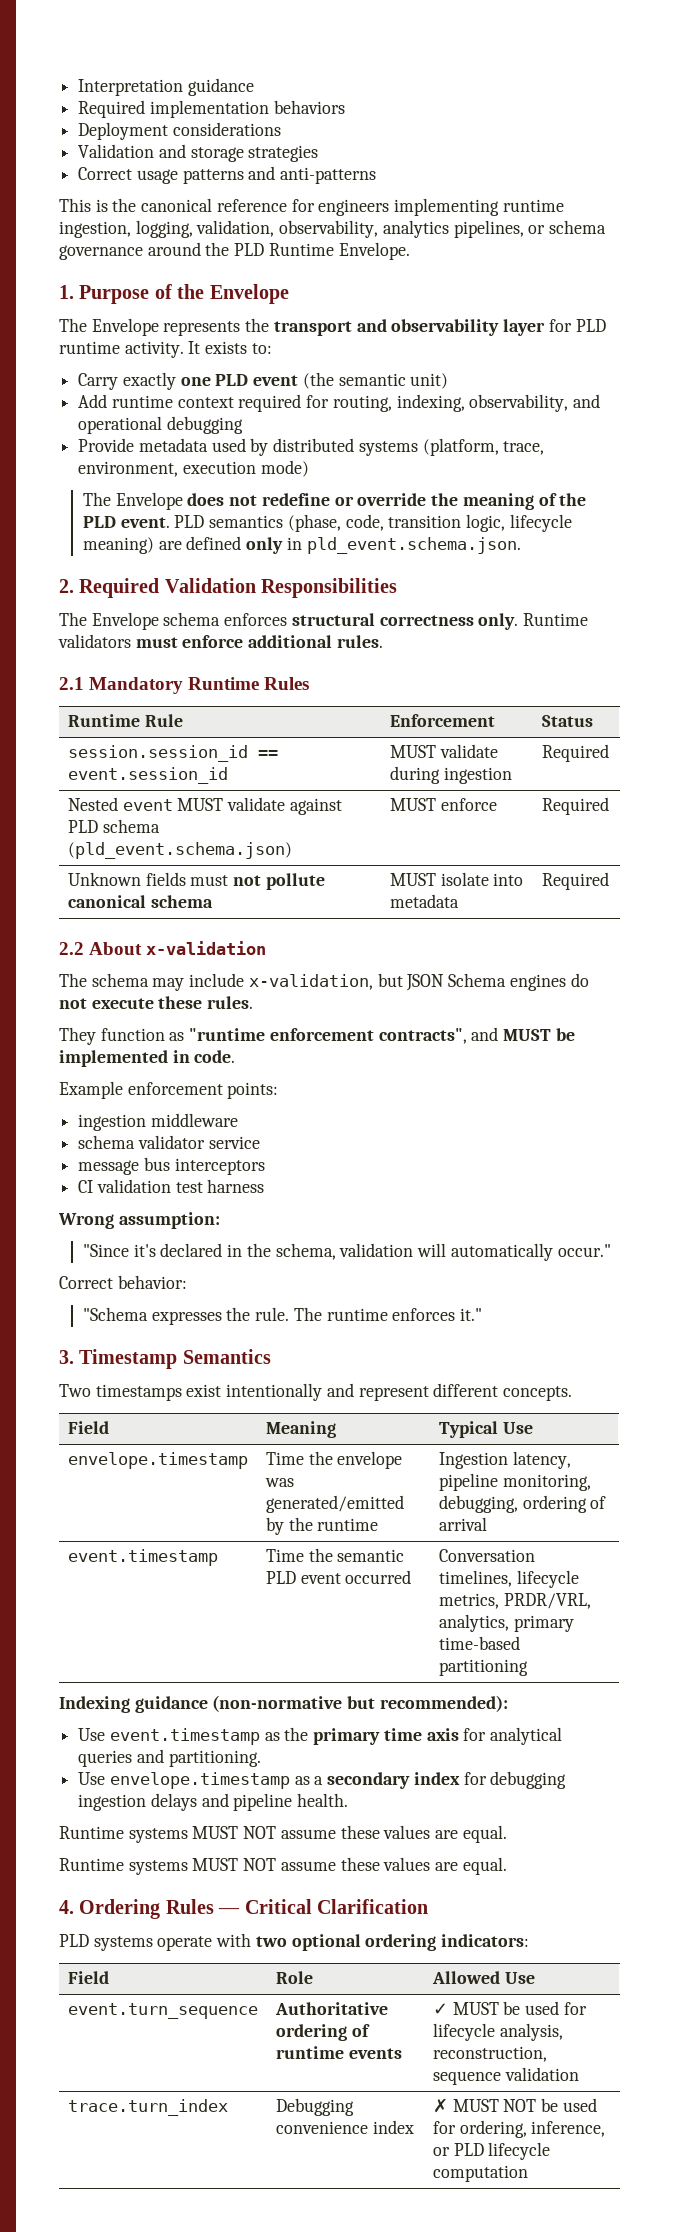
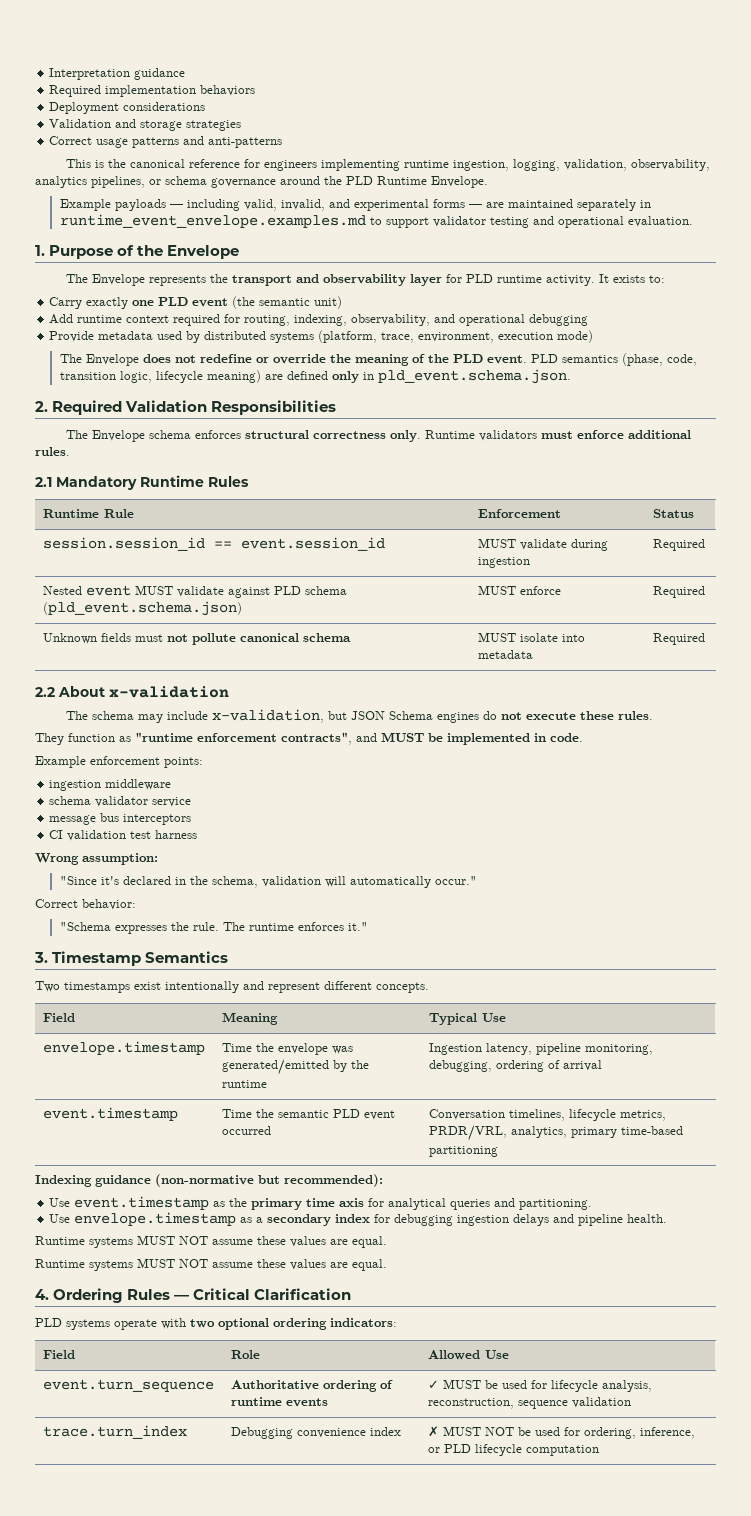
+ Example payloads — including valid, invalid, and experimental forms — are maintained separately in runtime_event_envelope.examples.md to support validator testing and operational evaluation.

